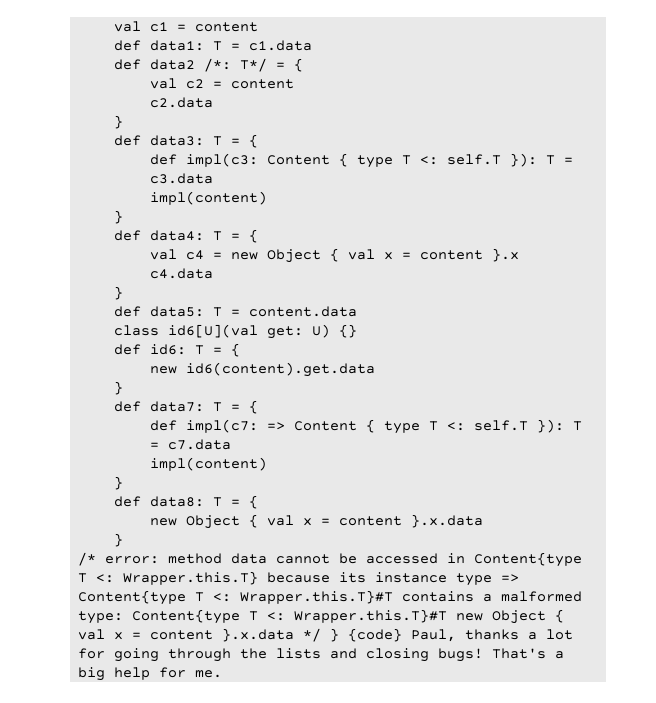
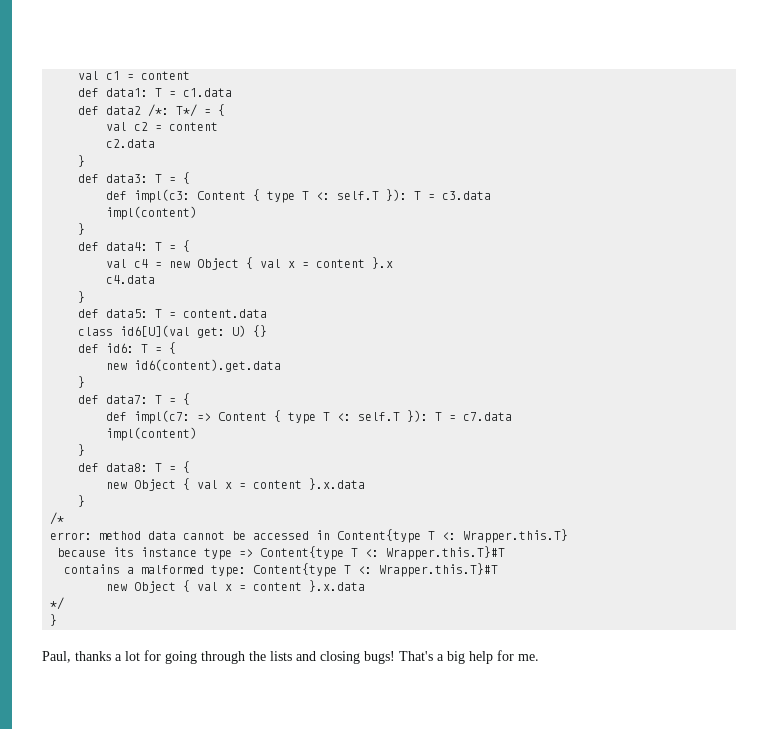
- /* error: method data cannot be accessed in Content{type T <: Wrapper.this.T} because its instance type => Content{type T <: Wrapper.this.T}#T contains a malformed type: Content{type T <: Wrapper.this.T}#T new Object { val x = content }.x.data */ } {code} Paul, thanks a lot for going through the lists and closing bugs!
+ /*
+ error: method data cannot be accessed in Content{type T <: Wrapper.this.T}
+ because its instance type => Content{type T <: Wrapper.this.T}#T
+ contains a malformed type: Content{type T <: Wrapper.this.T}#T
+ new Object { val x = content }.x.data
+ */
+ }
+ Paul, thanks a lot for going through the lists and closing bugs!

